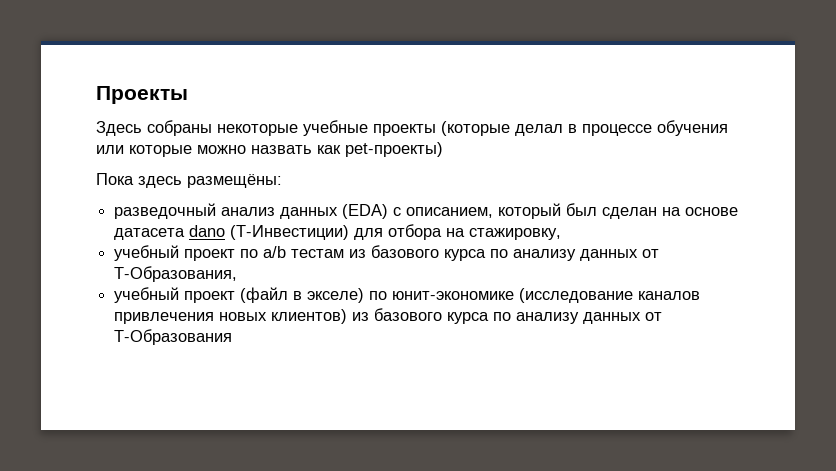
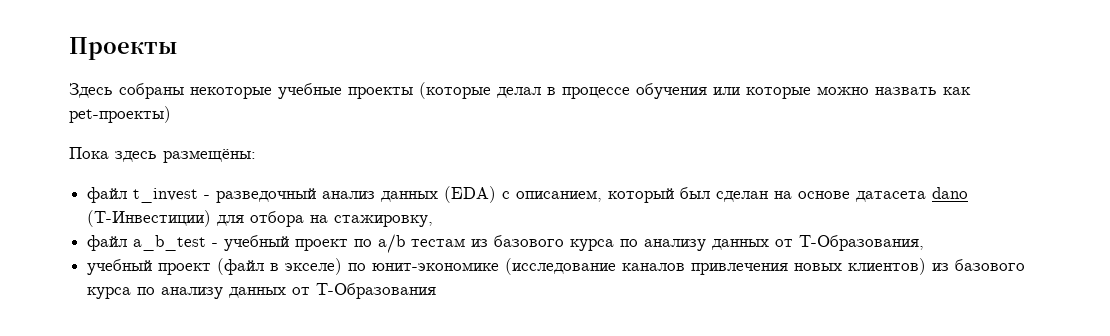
- разведочный анализ данных (EDA) с описанием, который был сделан на основе датасета dano (Т-Инвестиции) для отбора на стажировку,
+ файл t_invest - разведочный анализ данных (EDA) с описанием, который был сделан на основе датасета dano (Т-Инвестиции) для отбора на стажировку,
- учебный проект по a/b тестам из базового курса по анализу данных от Т-Образования,
+ файл a_b_test - учебный проект по a/b тестам из базового курса по анализу данных от Т-Образования,

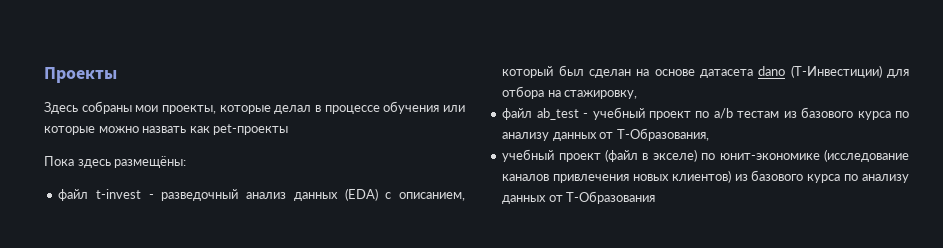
- Здесь собраны некоторые учебные проекты (которые делал в процессе обучения или которые можно назвать как pet-проекты)
+ Здесь собраны мои проекты, которые делал в процессе обучения или которые можно назвать как pet-проекты
- файл t_invest - разведочный анализ данных (EDA) с описанием, который был сделан на основе датасета dano (Т-Инвестиции) для отбора на стажировку,
+ файл t-invest - разведочный анализ данных (EDA) с описанием, который был сделан на основе датасета dano (Т-Инвестиции) для отбора на стажировку,
- файл a_b_test - учебный проект по a/b тестам из базового курса по анализу данных от Т-Образования,
+ файл ab_test - учебный проект по a/b тестам из базового курса по анализу данных от Т-Образования,

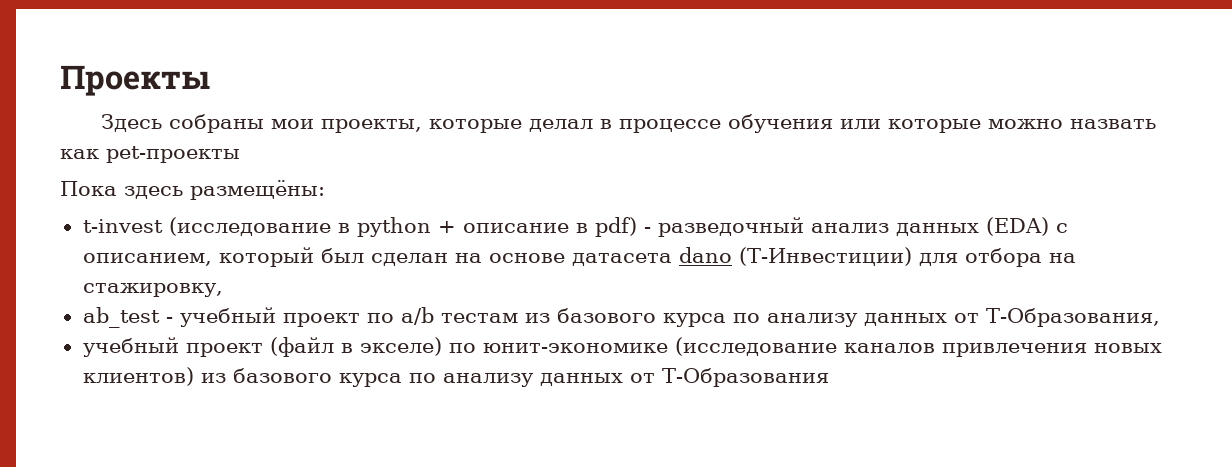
- файл t-invest - разведочный анализ данных (EDA) с описанием, который был сделан на основе датасета dano (Т-Инвестиции) для отбора на стажировку,
+ t-invest (исследование в python + описание в pdf) - разведочный анализ данных (EDA) с описанием, который был сделан на основе датасета dano (Т-Инвестиции) для отбора на стажировку,
- файл ab_test - учебный проект по a/b тестам из базового курса по анализу данных от Т-Образования,
+ ab_test - учебный проект по a/b тестам из базового курса по анализу данных от Т-Образования,

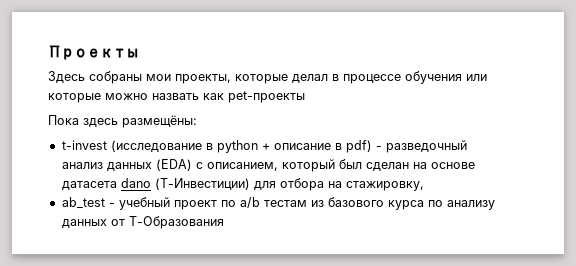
- ab_test - учебный проект по a/b тестам из базового курса по анализу данных от Т-Образования,
- учебный проект (файл в экселе) по юнит-экономике (исследование каналов привлечения новых клиентов) из базового курса по анализу данных от Т-Образования
+ ab_test - учебный проект по a/b тестам из базового курса по анализу данных от Т-Образования

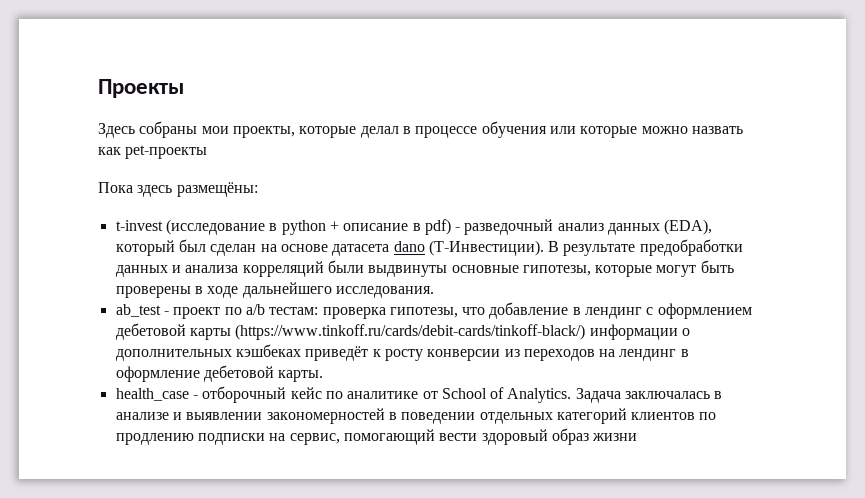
- t-invest (исследование в python + описание в pdf) - разведочный анализ данных (EDA) с описанием, который был сделан на основе датасета dano (Т-Инвестиции) для отбора на стажировку,
+ t-invest (исследование в python + описание в pdf) - разведочный анализ данных (EDA), который был сделан на основе датасета dano (Т-Инвестиции). В результате предобработки данных и анализа корреляций были выдвинуты основные гипотезы, которые могут быть проверены в ходе дальнейшего исследования.
- ab_test - учебный проект по a/b тестам из базового курса по анализу данных от Т-Образования
+ ab_test - проект по a/b тестам: проверка гипотезы, что добавление в лендинг с оформлением дебетовой карты (https://www.tinkoff.ru/cards/debit-cards/tinkoff-black/) информации о дополнительных кэшбеках приведёт к росту конверсии из переходов на лендинг в оформление дебетовой карты.
+ health_case - отборочный кейс по аналитике от School of Analytics. Задача заключалась в анализе и выявлении закономерностей в поведении отдельных категорий клиентов по продлению подписки на сервис, помогающий вести здоровый образ жизни

